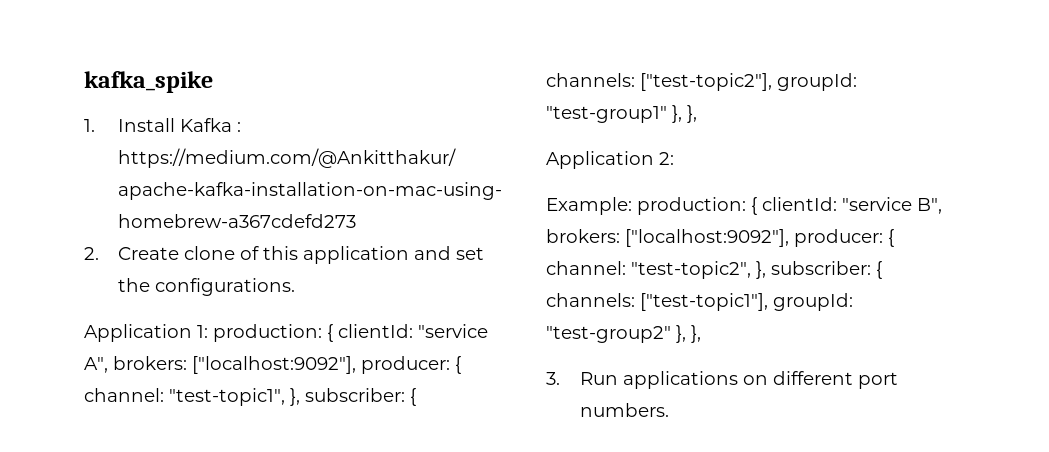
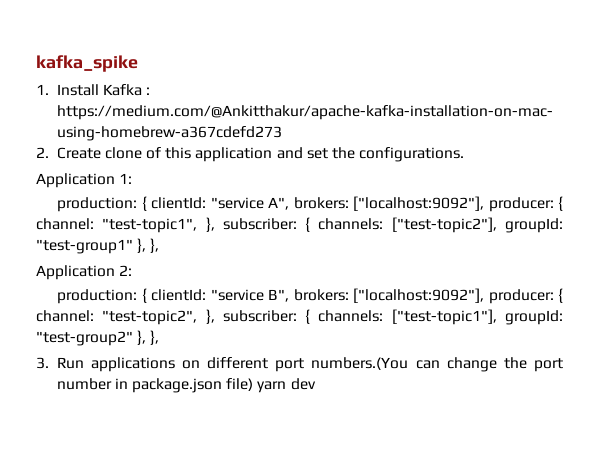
- Application 1: production: { clientId: "service A", brokers: ["localhost:9092"], producer: { channel: "test-topic1", }, subscriber: { channels: ["test-topic2"], groupId: "test-group1" }, },
+ Application 1:
+ production: { clientId: "service A", brokers: ["localhost:9092"], producer: { channel: "test-topic1", }, subscriber: { channels: ["test-topic2"], groupId: "test-group1" }, },
- Example: production: { clientId: "service B", brokers: ["localhost:9092"], producer: { channel: "test-topic2", }, subscriber: { channels: ["test-topic1"], groupId: "test-group2" }, },
+ production: { clientId: "service B", brokers: ["localhost:9092"], producer: { channel: "test-topic2", }, subscriber: { channels: ["test-topic1"], groupId: "test-group2" }, },
- 3. Run applications on different port numbers.
+ 3. Run applications on different port numbers.(You can change the port number in package.json file) yarn dev

